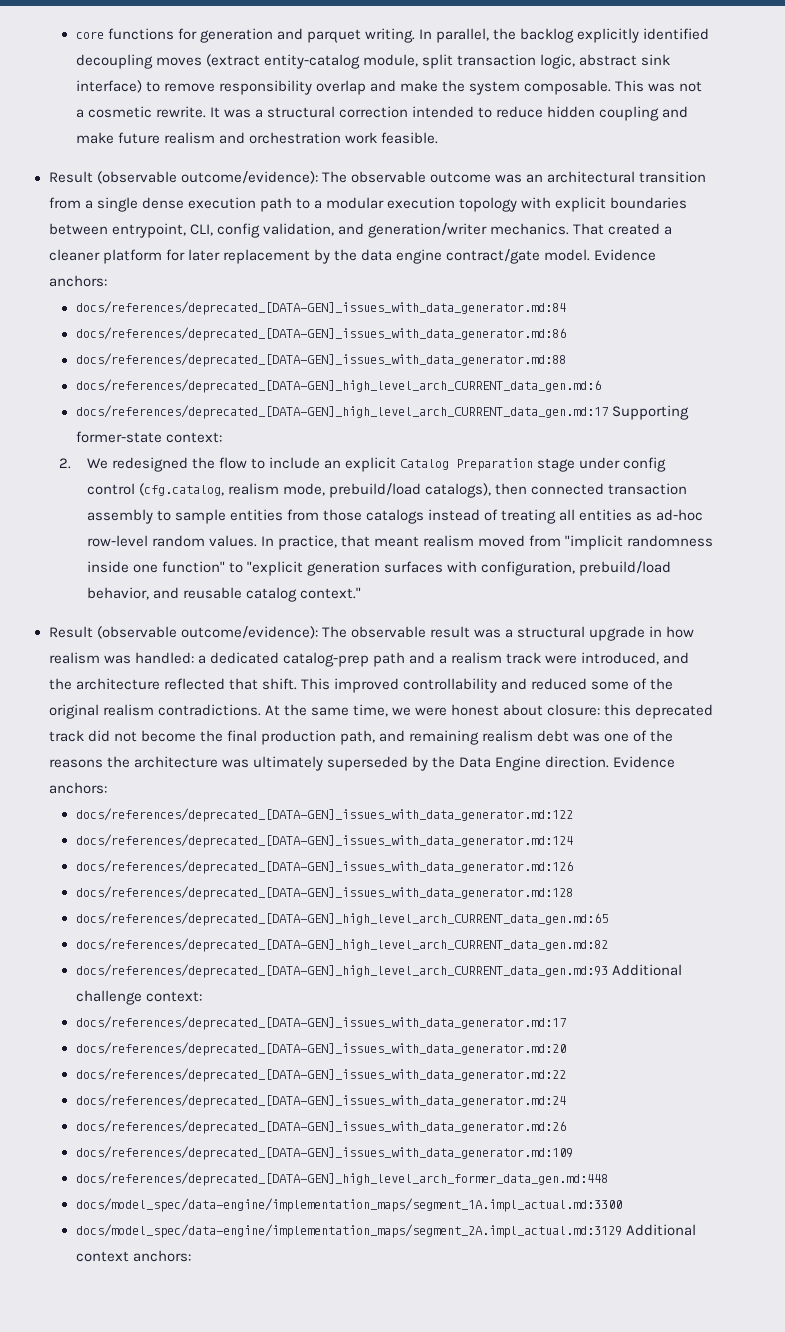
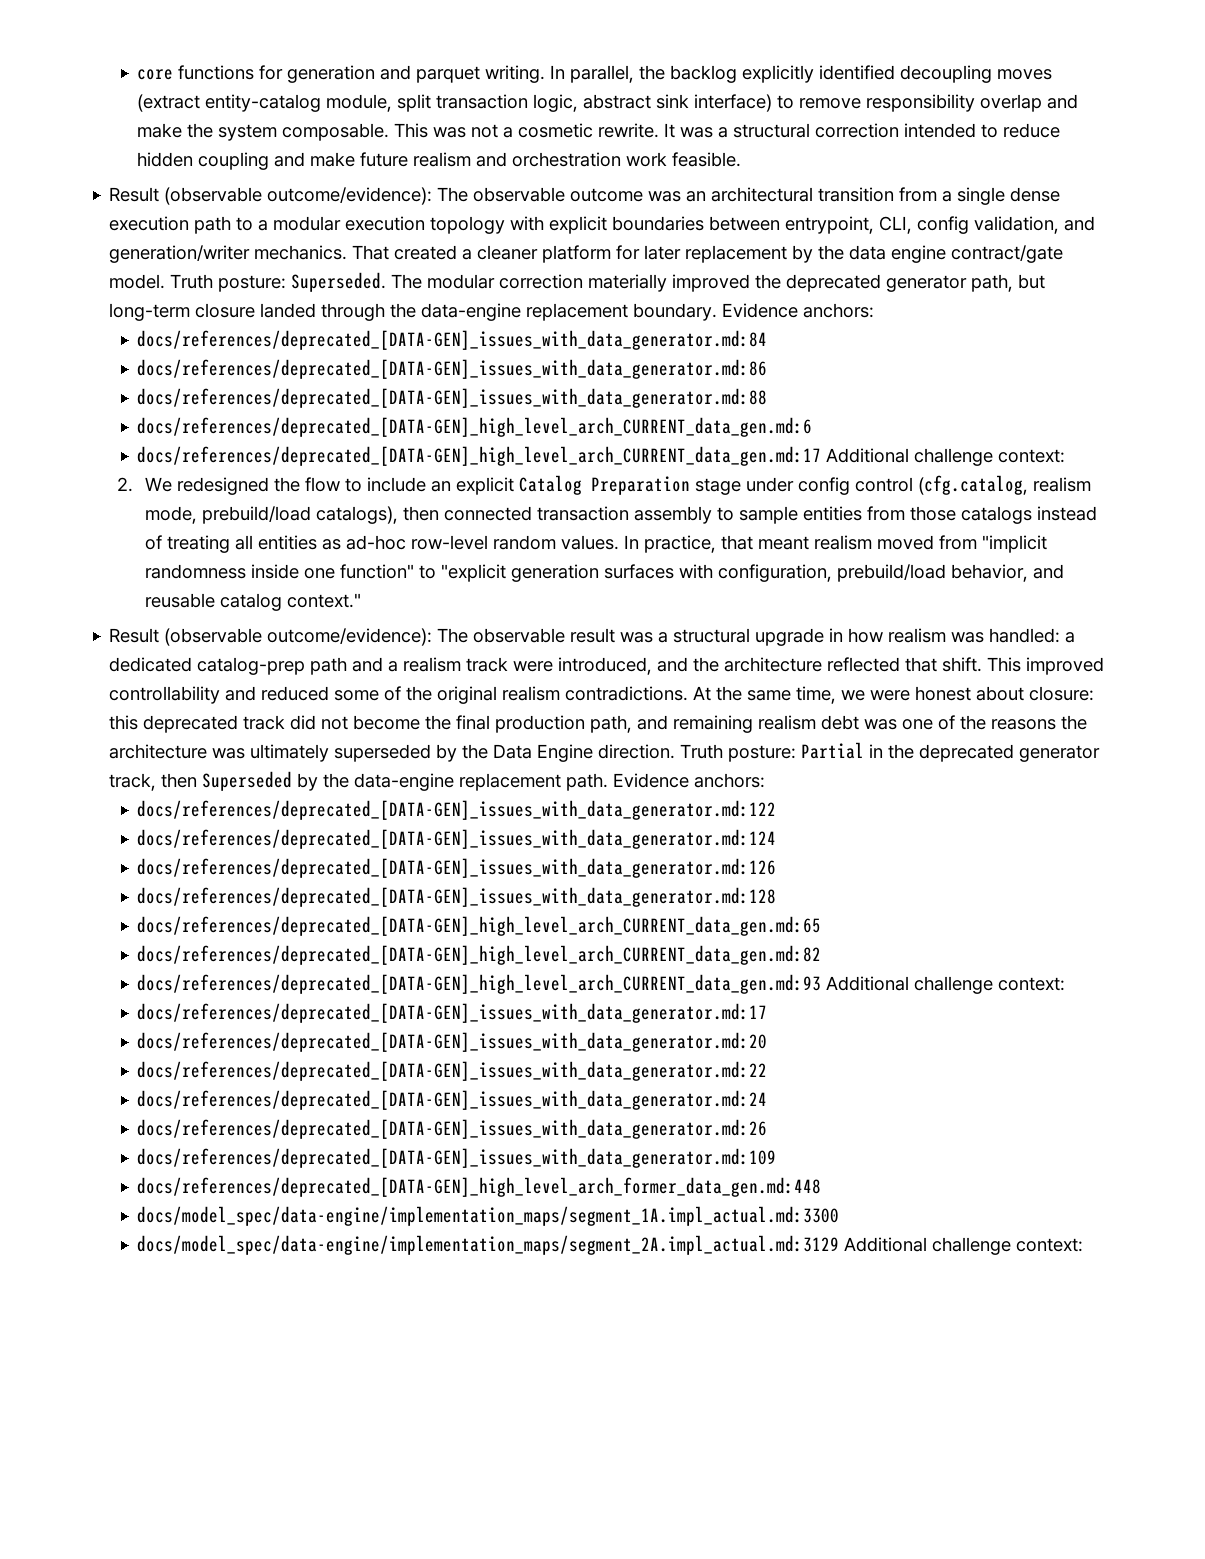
+ Truth posture: Superseded. The modular correction materially improved the deprecated generator path, but long-term closure landed through the data-engine replacement boundary.
- docs/references/deprecated_[DATA-GEN]_high_level_arch_CURRENT_data_gen.md:17 Supporting former-state context:
+ docs/references/deprecated_[DATA-GEN]_high_level_arch_CURRENT_data_gen.md:17 Additional challenge context:
+ Truth posture: Partial in the deprecated generator track, then Superseded by the data-engine replacement path.
- docs/model_spec/data-engine/implementation_maps/segment_2A.impl_actual.md:3129 Additional context anchors:
+ docs/model_spec/data-engine/implementation_maps/segment_2A.impl_actual.md:3129 Additional challenge context:

